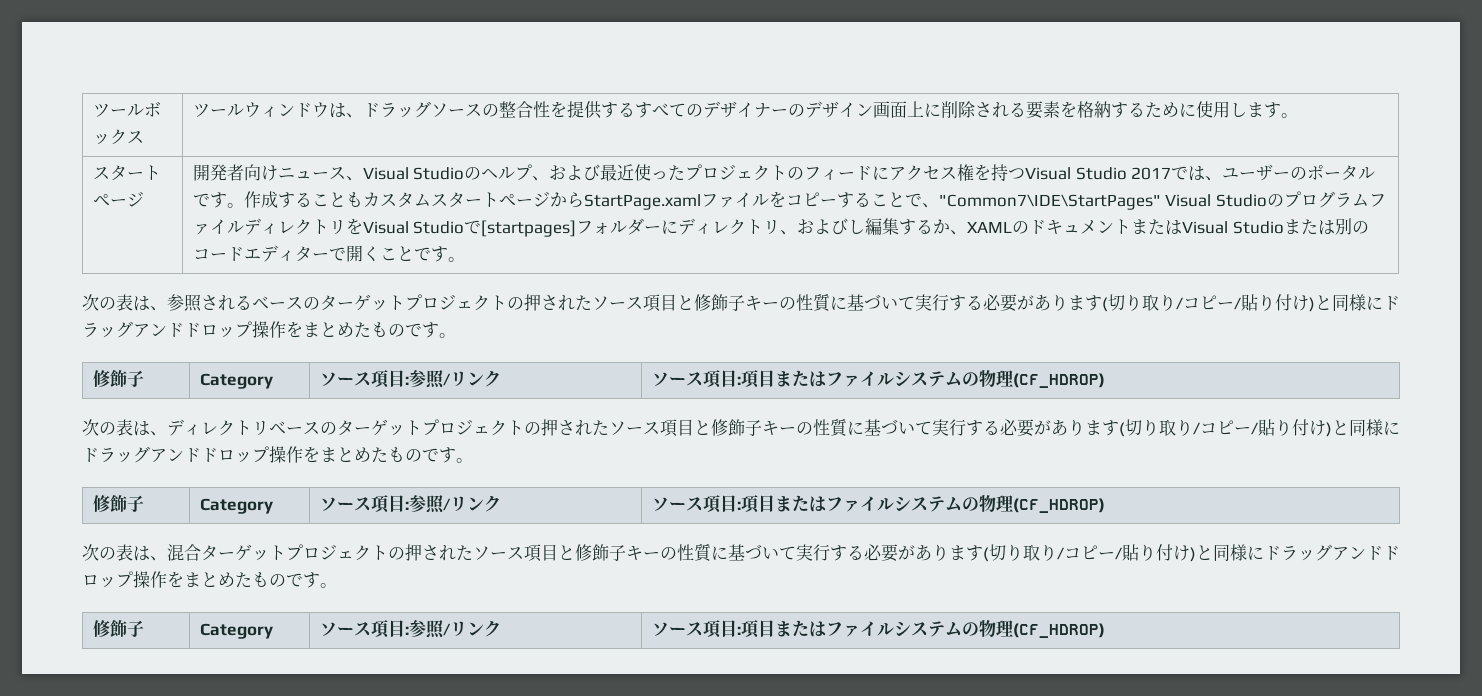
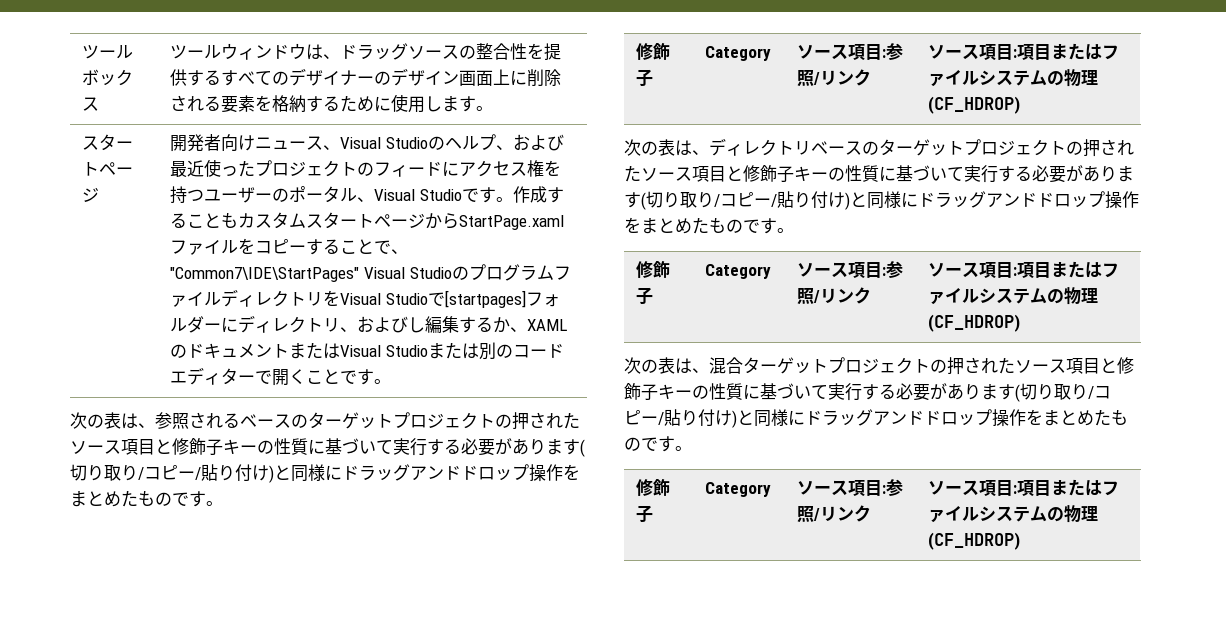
- 開発者向けニュース、Visual Studioのヘルプ、および最近使ったプロジェクトのフィードにアクセス権を持つVisual Studio 2017では、ユーザーのポータルです。
+ 開発者向けニュース、Visual Studioのヘルプ、および最近使ったプロジェクトのフィードにアクセス権を持つユーザーのポータル、Visual Studioです。

